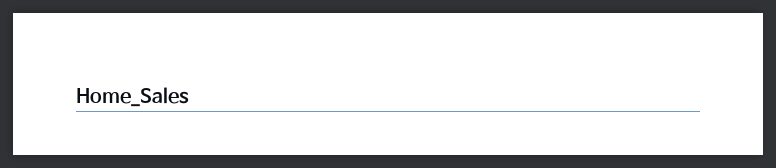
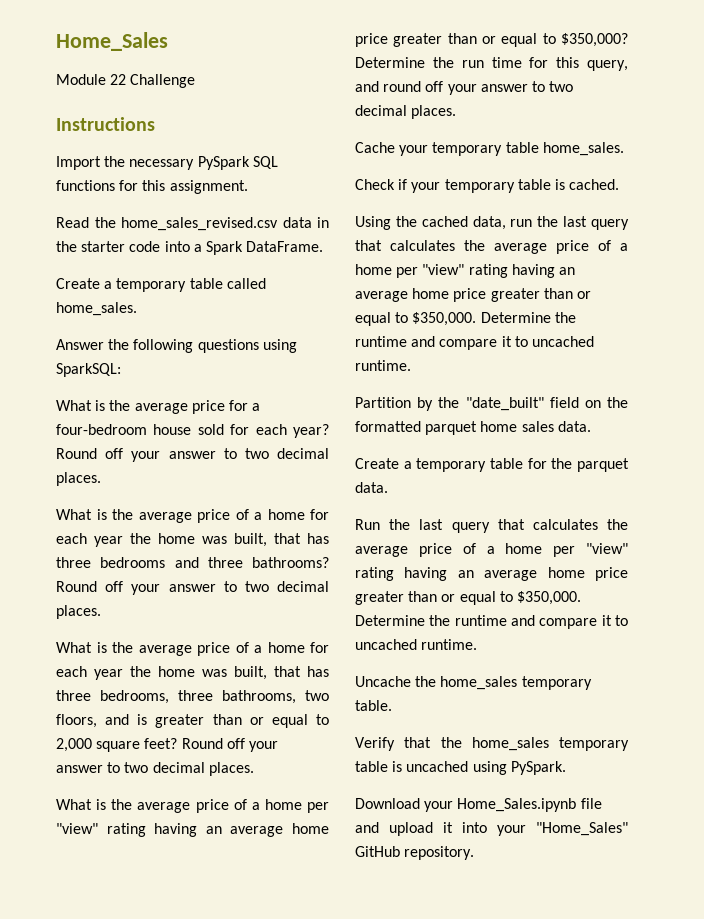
+ Module 22 Challenge
+ Instructions
+ Import the necessary PySpark SQL functions for this assignment.
+ Read the home_sales_revised.csv data in the starter code into a Spark DataFrame.
+ Create a temporary table called home_sales.
+ Answer the following questions using SparkSQL:
+ What is the average price for a four-bedroom house sold for each year? Round off your answer to two decimal places.
+ What is the average price of a home for each year the home was built, that has three bedrooms and three bathrooms? Round off your answer to two decimal places.
+ What is the average price of a home for each year the home was built, that has three bedrooms, three bathrooms, two floors, and is greater than or equal to 2,000 square feet? Round off your answer to two decimal places.
+ What is the average price of a home per "view" rating having an average home price greater than or equal to $350,000? Determine the run time for this query, and round off your answer to two decimal places.
+ Cache your temporary table home_sales.
+ Check if your temporary table is cached.
+ Using the cached data, run the last query that calculates the average price of a home per "view" rating having an average home price greater than or equal to $350,000. Determine the runtime and compare it to uncached runtime.
+ Partition by the "date_built" field on the formatted parquet home sales data.
+ Create a temporary table for the parquet data.
+ Run the last query that calculates the average price of a home per "view" rating having an average home price greater than or equal to $350,000. Determine the runtime and compare it to uncached runtime.
+ Uncache the home_sales temporary table.
+ Verify that the home_sales temporary table is uncached using PySpark.
+ Download your Home_Sales.ipynb file and upload it into your "Home_Sales" GitHub repository.

